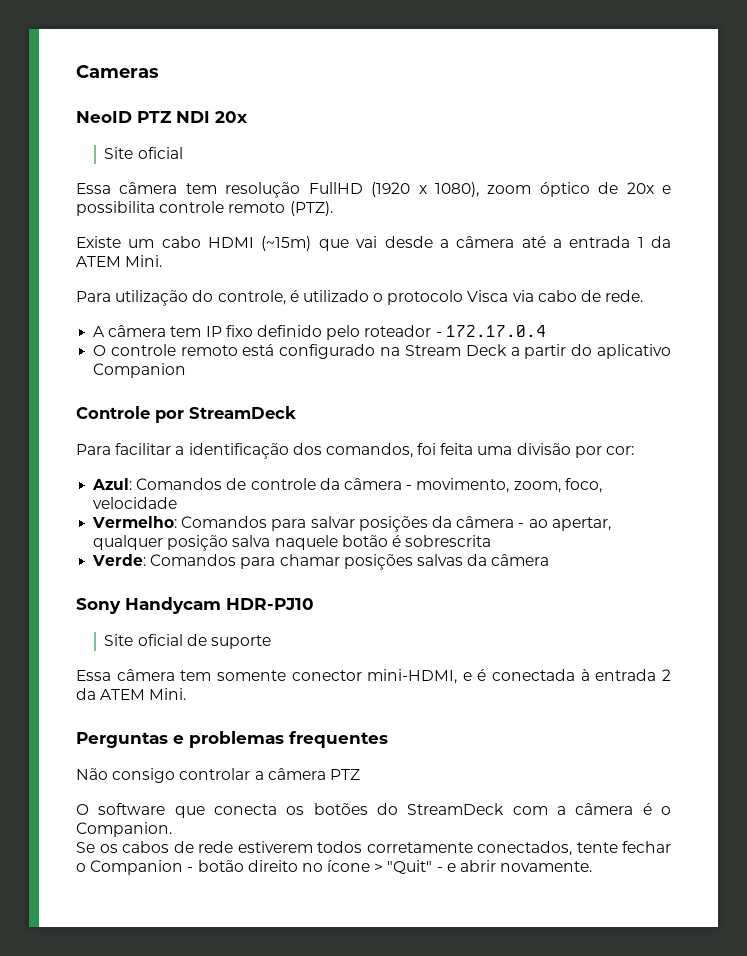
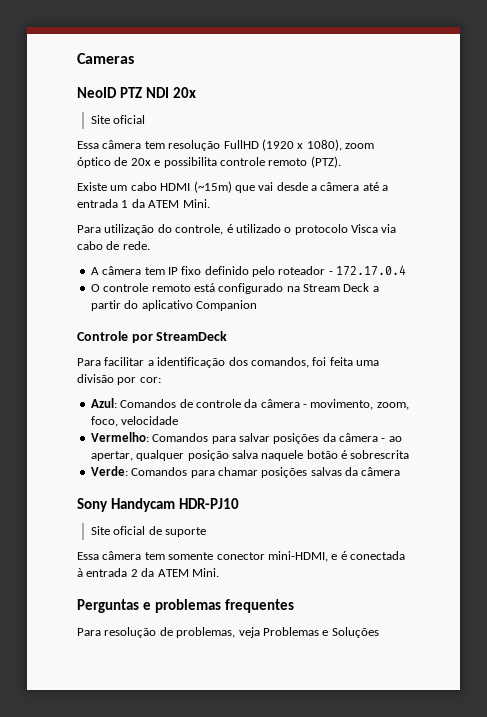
- Não consigo controlar a câmera PTZ
- O software que conecta os botões do StreamDeck com a câmera é o Companion.
- Se os cabos de rede estiverem todos corretamente conectados, tente fechar o Companion - botão direito no ícone > "Quit" - e abrir novamente.
+ Para resolução de problemas, veja Problemas e Soluções

